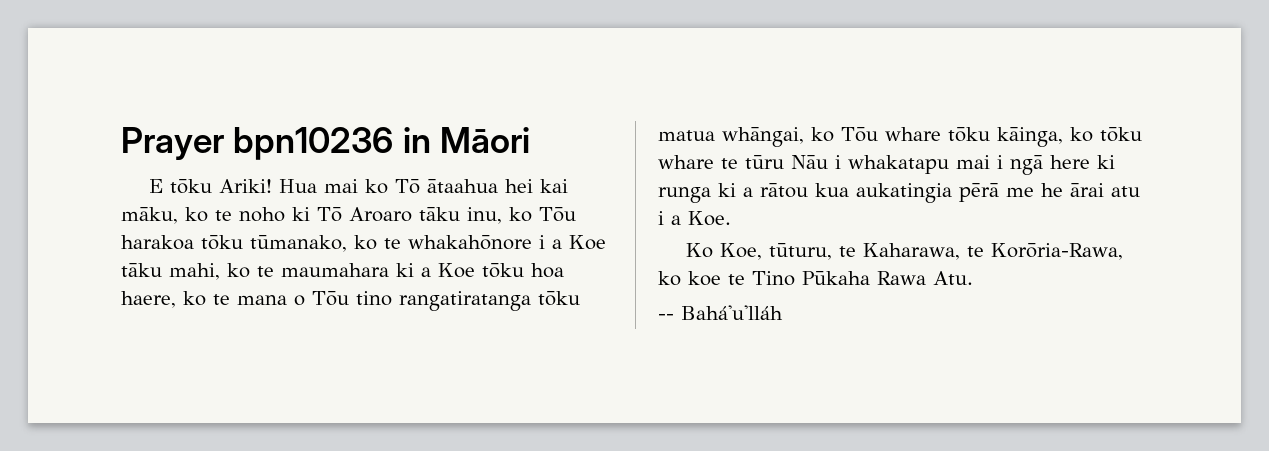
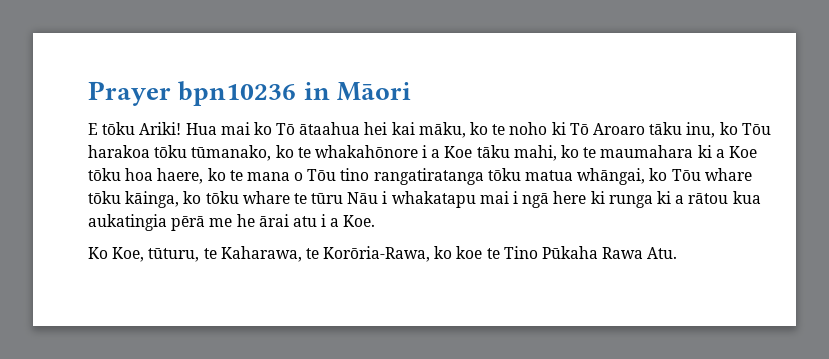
- -- Bahá'u'lláh

